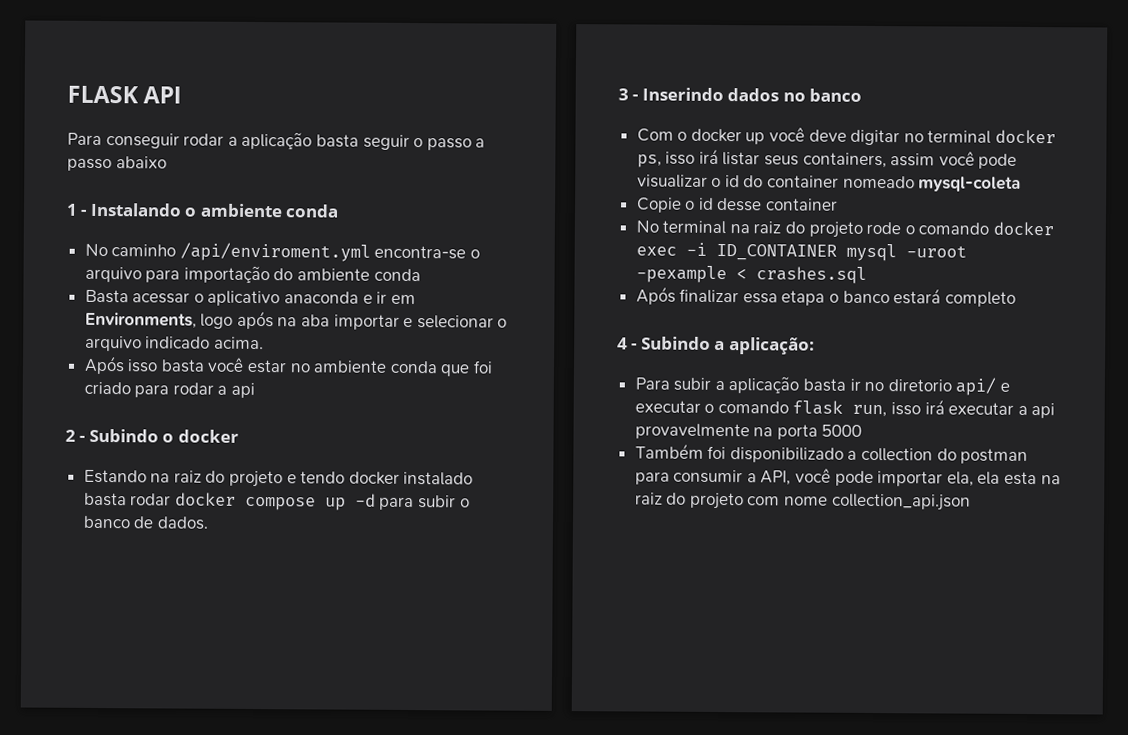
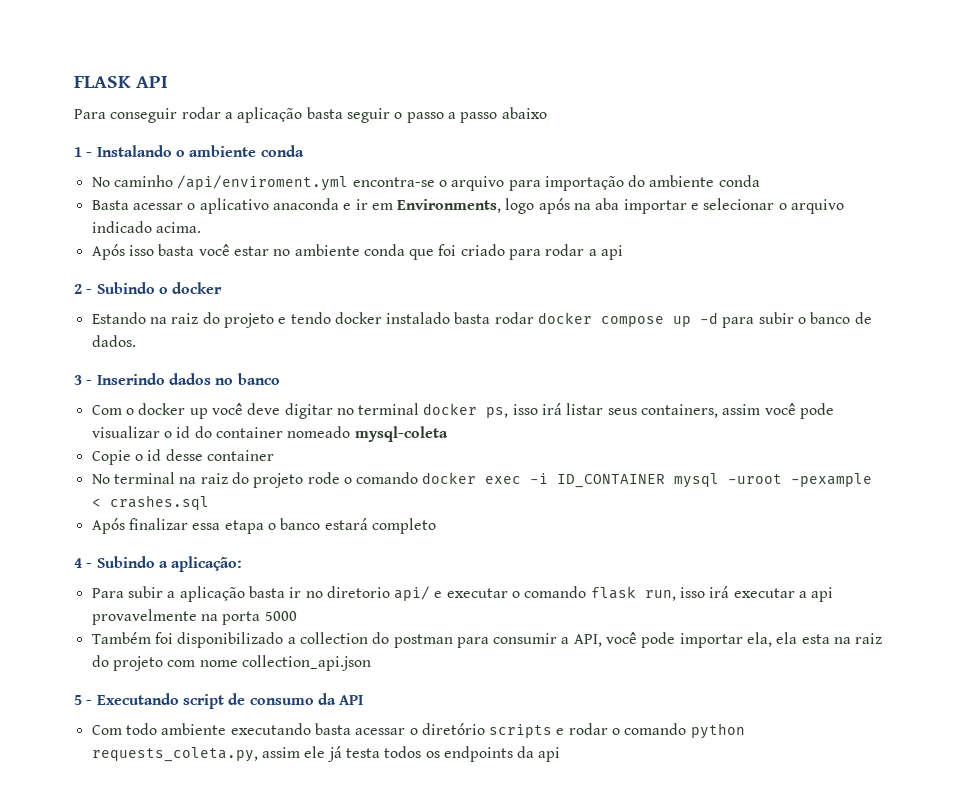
+ 5 - Executando script de consumo da API
+ Com todo ambiente executando basta acessar o diretório scripts e rodar o comando python requests_coleta.py, assim ele já testa todos os endpoints da api

